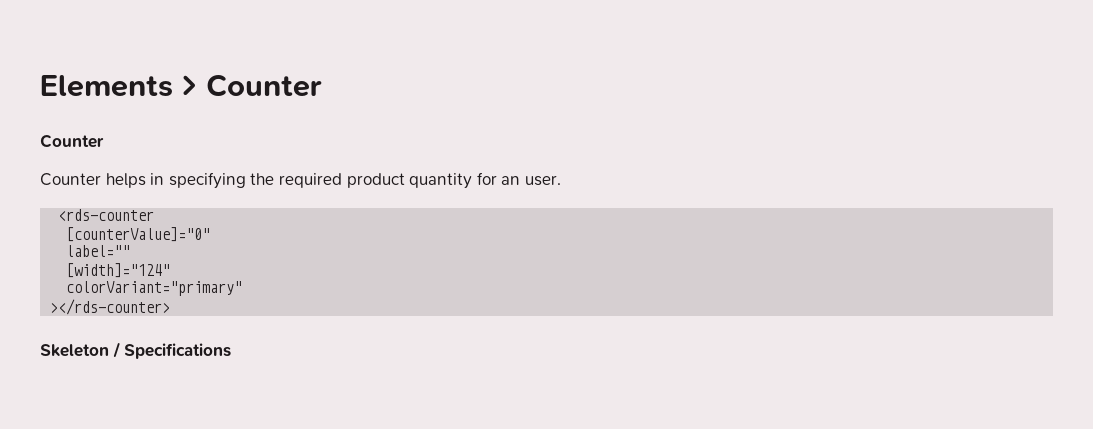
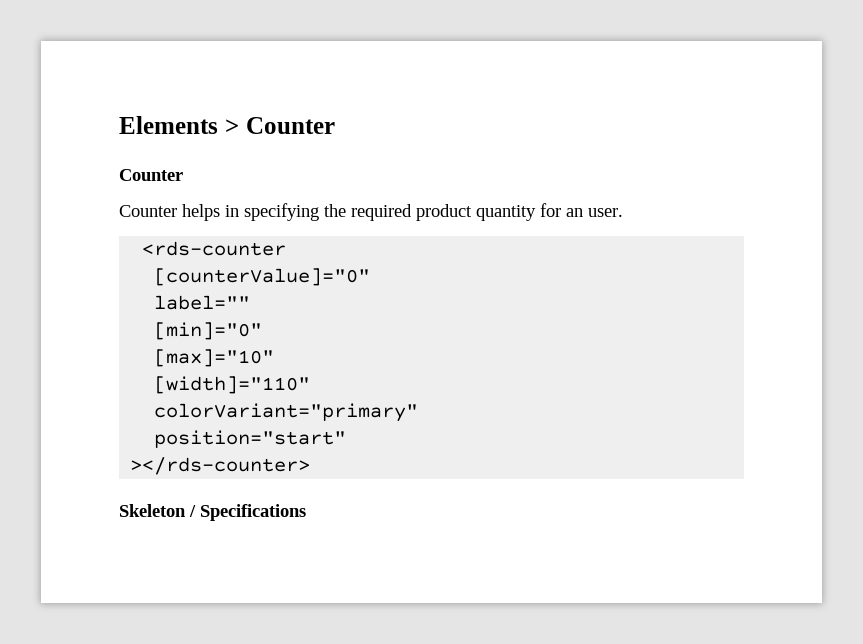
- [width]="124"
+ [min]="0"
+ [max]="10"
+ [width]="110"
+ position="start"

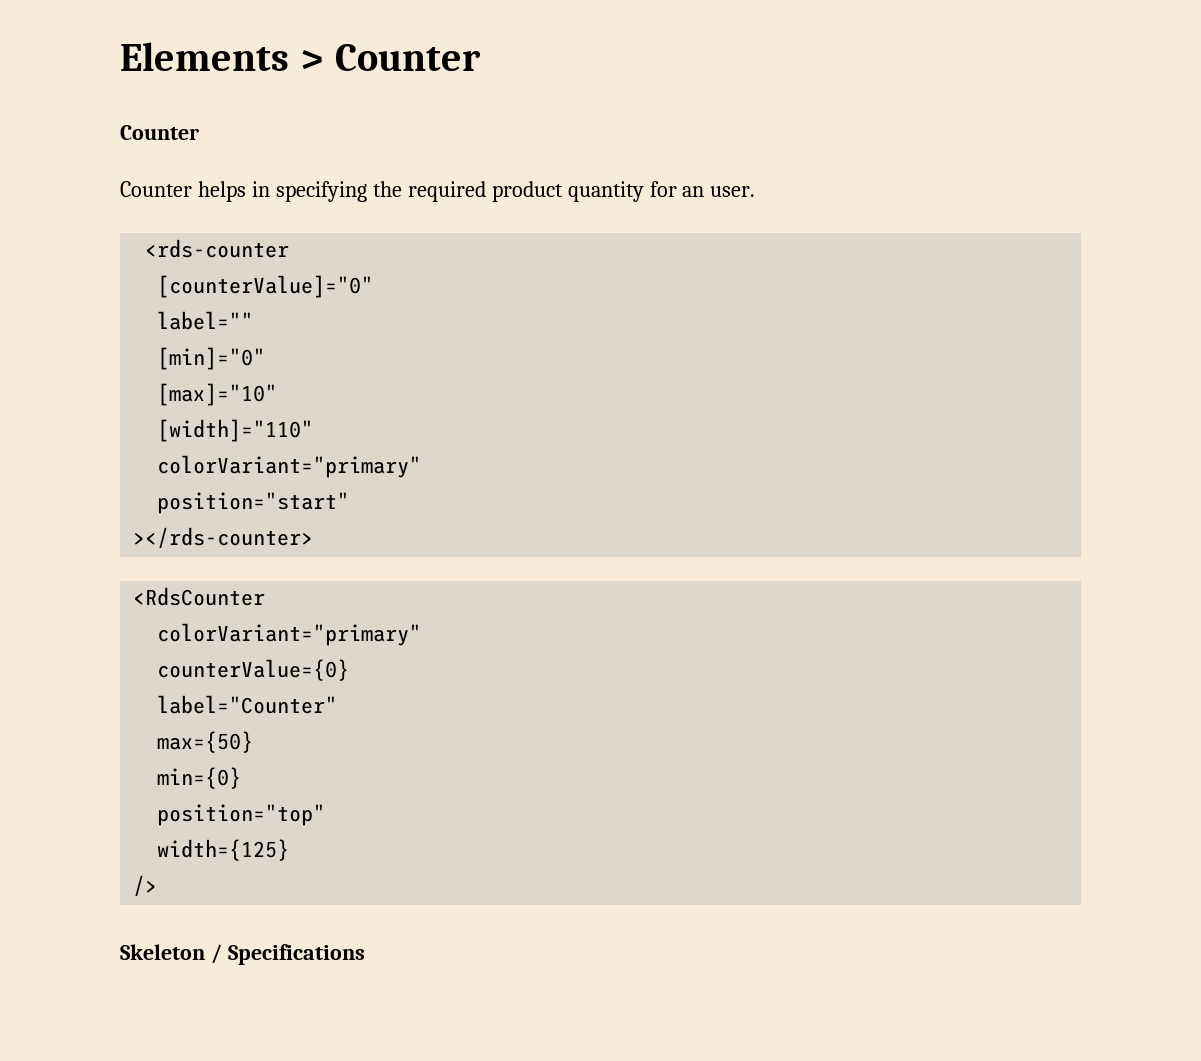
+ <RdsCounter
+ colorVariant="primary"
+ counterValue={0}
+ label="Counter"
+ max={50}
+ min={0}
+ position="top"
+ width={125}
+ />

